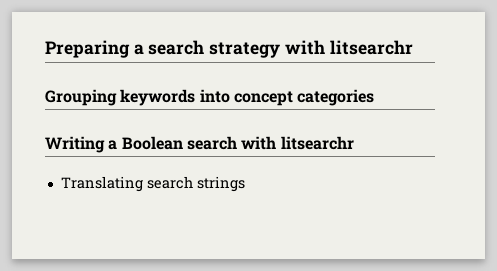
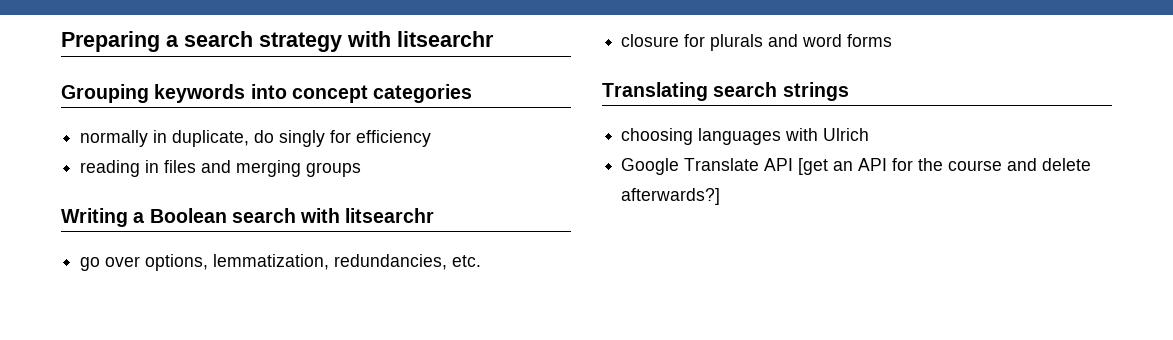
+ normally in duplicate, do singly for efficiency
+ reading in files and merging groups
+ go over options, lemmatization, redundancies, etc.
+ closure for plurals and word forms
  Translating search strings
+ choosing languages with Ulrich
+ Google Translate API [get an API for the course and delete afterwards?]

